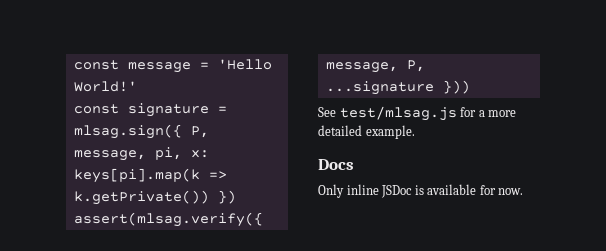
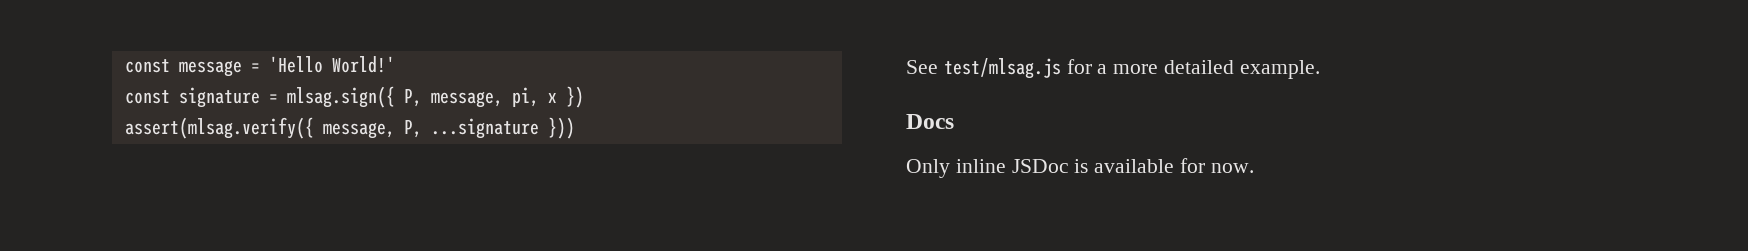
- const signature = mlsag.sign({ P, message, pi, x: keys[pi].map(k => k.getPrivate()) })
+ const signature = mlsag.sign({ P, message, pi, x })

